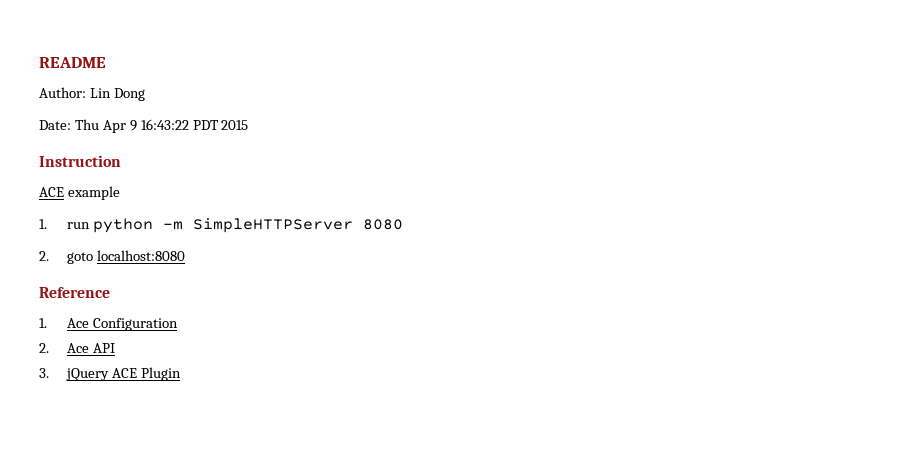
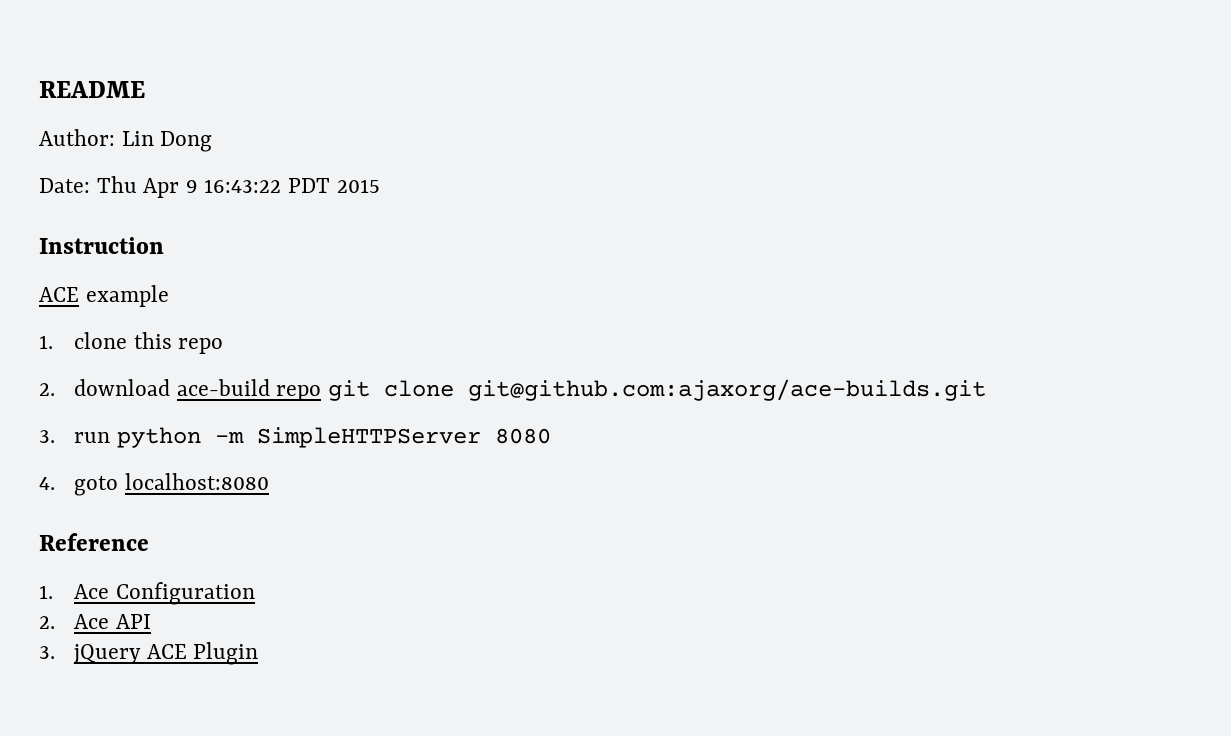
- 1. run python -m SimpleHTTPServer 8080
+ 1. clone this repo
+ 2. download ace-build repo git clone git@github.com:ajaxorg/ace-builds.git
+ 3. run python -m SimpleHTTPServer 8080
- 2. goto localhost:8080
+ 4. goto localhost:8080

